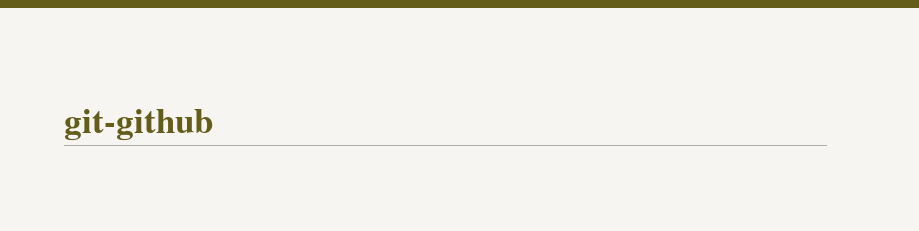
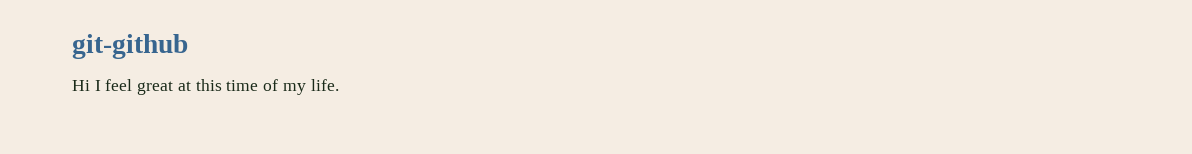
+ Hi I feel great at this time of my life.

